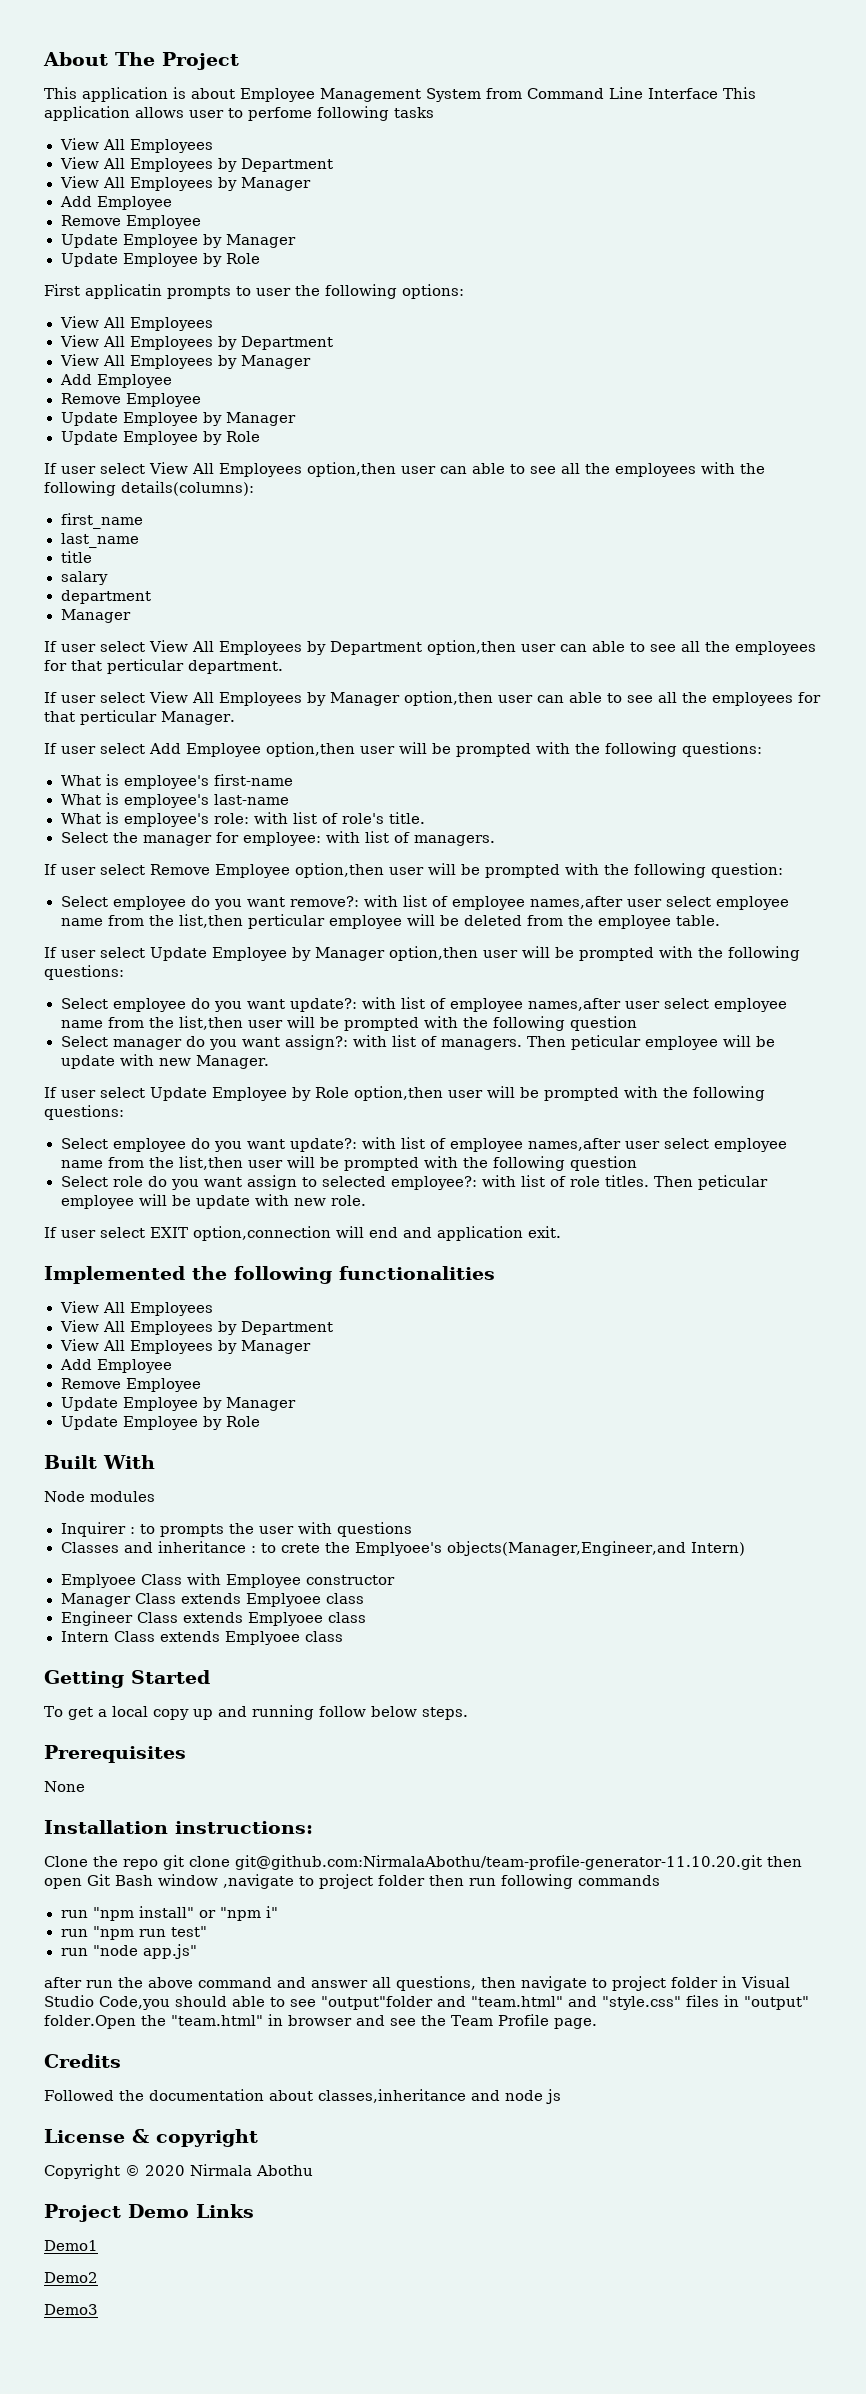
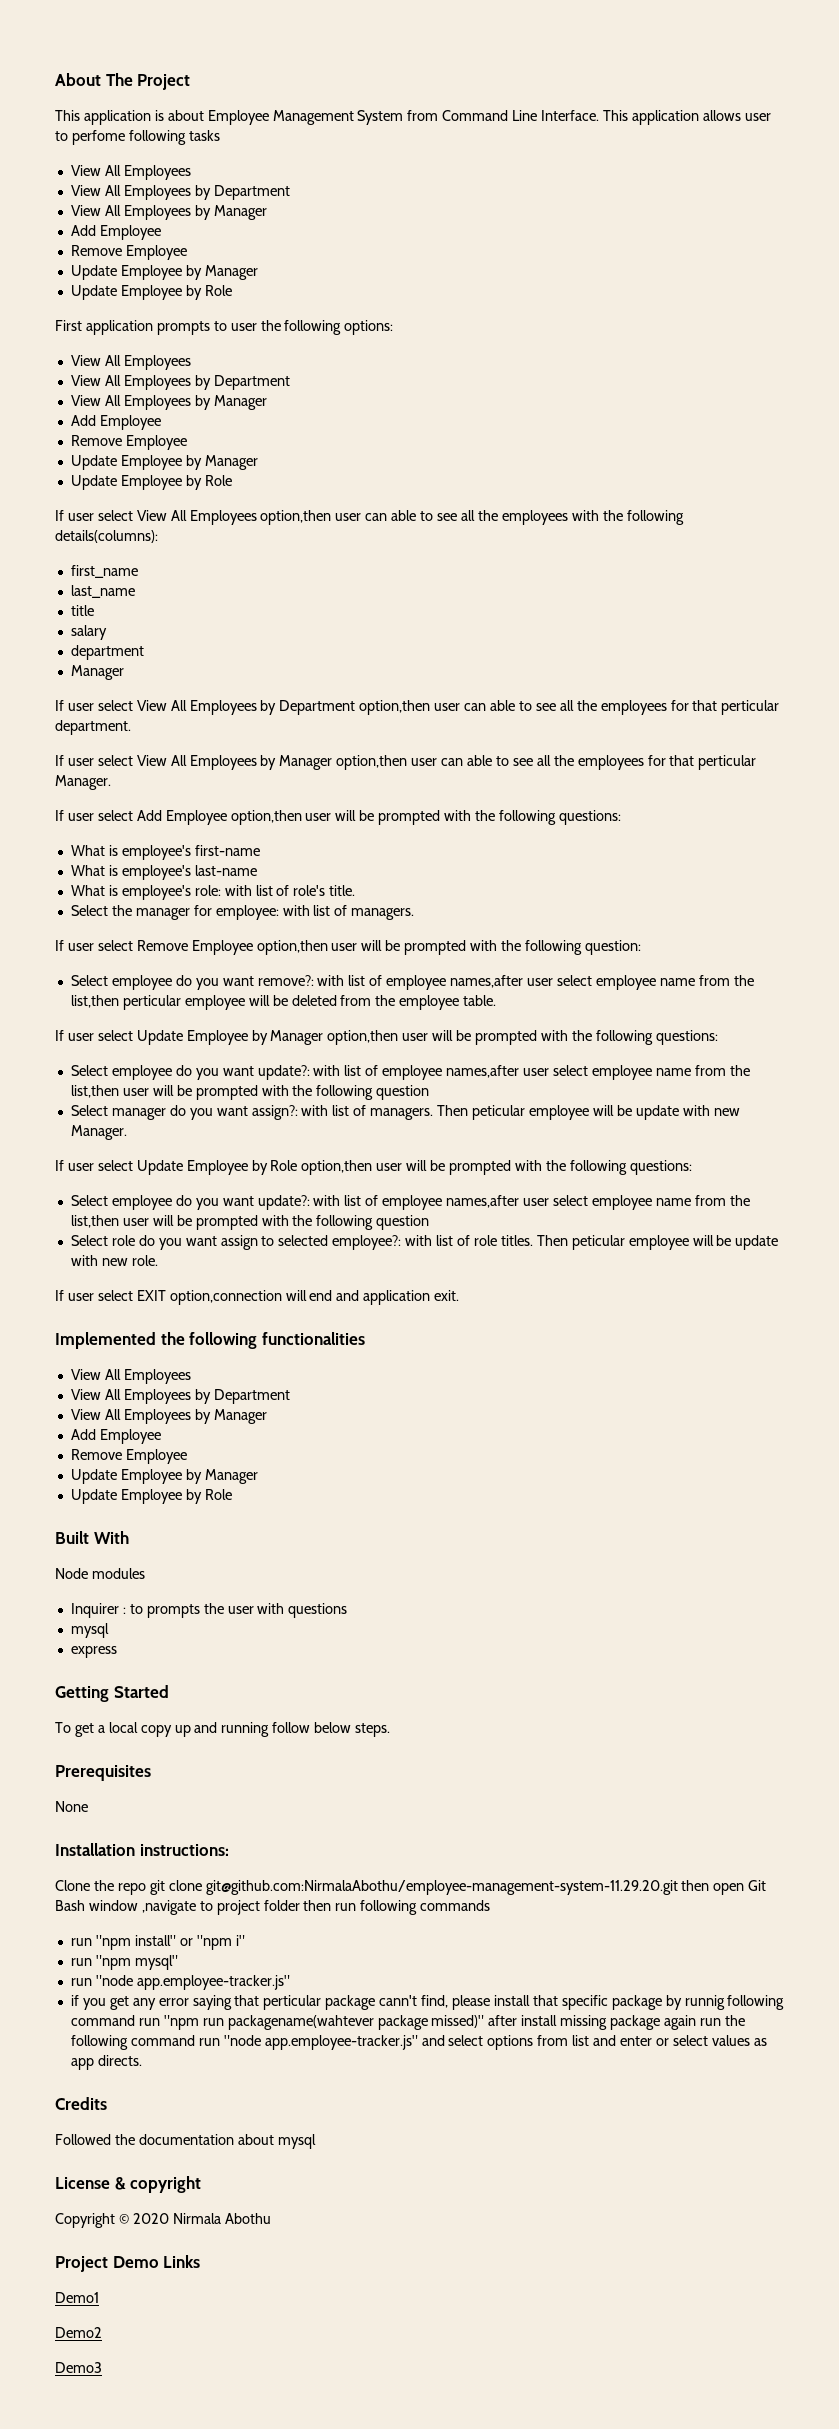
- This application is about Employee Management System from Command Line Interface This application allows user to perfome following tasks
+ This application is about Employee Management System from Command Line Interface. This application allows user to perfome following tasks
- First applicatin prompts to user the following options:
+ First application prompts to user the following options:
  Inquirer : to prompts the user with questions
- Classes and inheritance : to crete the Emplyoee's objects(Manager,Engineer,and Intern)
- Emplyoee Class with Employee constructor
- Manager Class extends Emplyoee class
- Engineer Class extends Emplyoee class
- Intern Class extends Emplyoee class
+ mysql
+ express
- Clone the repo git clone git@github.com:NirmalaAbothu/team-profile-generator-11.10.20.git then open Git Bash window ,navigate to project folder then run following commands
+ Clone the repo git clone git@github.com:NirmalaAbothu/employee-management-system-11.29.20.git then open Git Bash window ,navigate to project folder then run following commands
- run "npm run test"
- run "node app.js"
- after run the above command and answer all questions, then navigate to project folder in Visual Studio Code,you should able to see "output"folder and "team.html" and "style.css" files in "output" folder.Open the "team.html" in browser and see the Team Profile page.
+ run "npm mysql"
+ run "node app.employee-tracker.js"
+ if you get any error saying that perticular package cann't find, please install that specific package by runnig following command run "npm run packagename(wahtever package missed)" after install missing package again run the following command run "node app.employee-tracker.js" and select options from list and enter or select values as app directs.
- Followed the documentation about classes,inheritance and node js
+ Followed the documentation about mysql

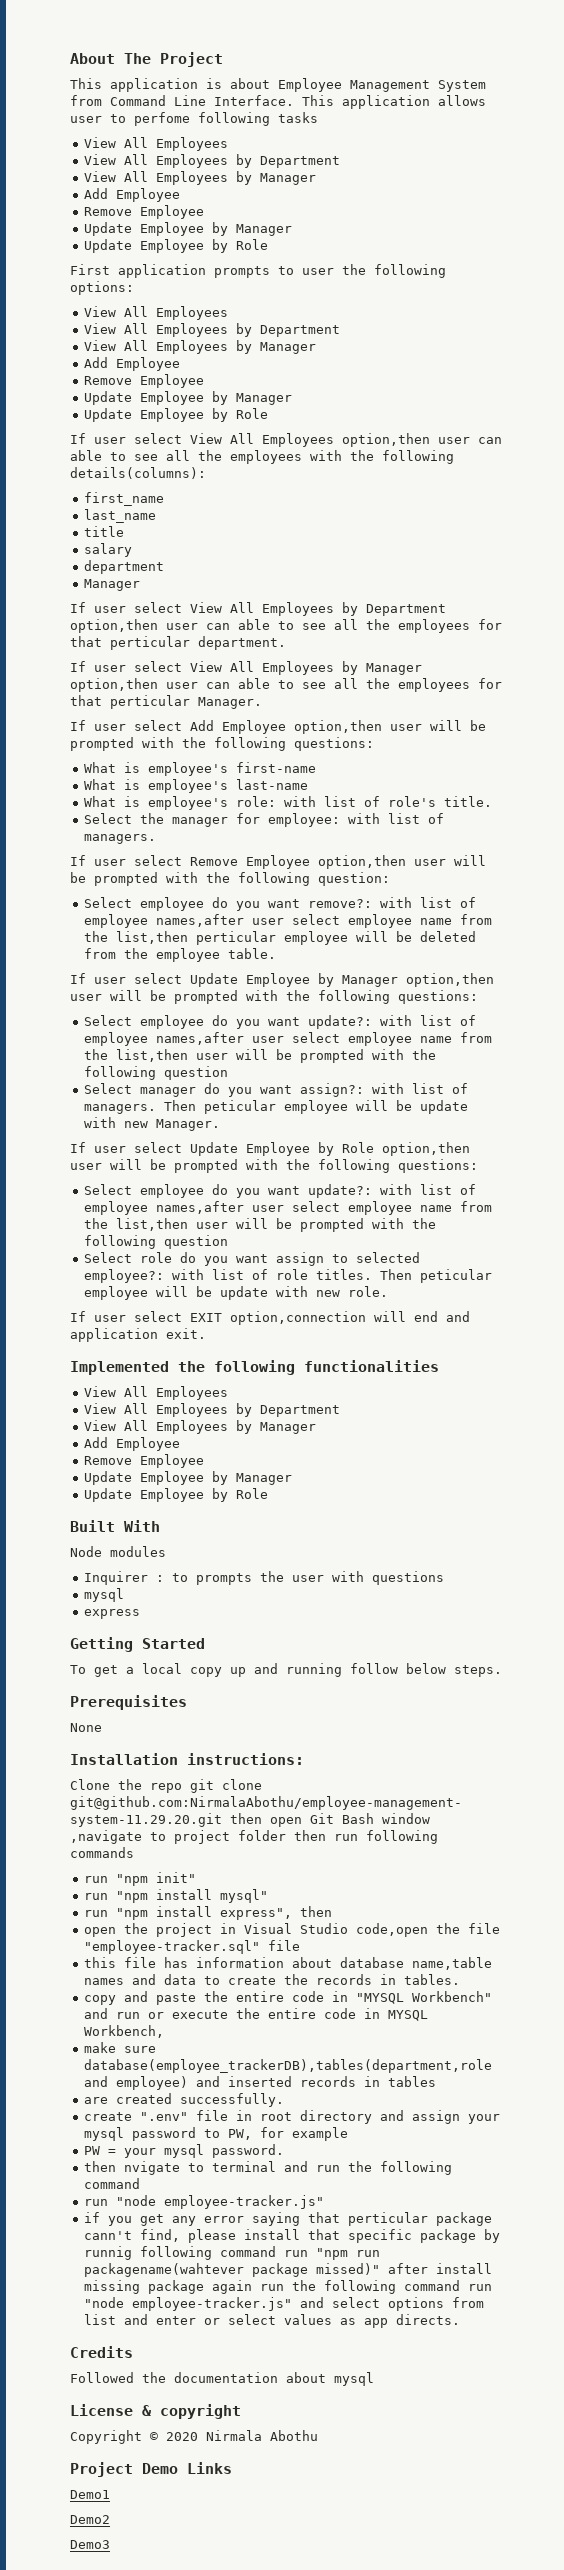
- run "npm install" or "npm i"
- run "npm mysql"
- run "node app.employee-tracker.js"
+ run "npm init"
+ run "npm install mysql"
+ run "npm install express", then
+ open the project in Visual Studio code,open the file "employee-tracker.sql" file
+ this file has information about database name,table names and data to create the records in tables.
+ copy and paste the entire code in "MYSQL Workbench" and run or execute the entire code in MYSQL Workbench,
+ make sure database(employee_trackerDB),tables(department,role and employee) and inserted records in tables
+ are created successfully.
+ create ".env" file in root directory and assign your mysql password to PW, for example
+ PW = your mysql password.
+ then nvigate to terminal and run the following command
+ run "node employee-tracker.js"
- if you get any error saying that perticular package cann't find, please install that specific package by runnig following command run "npm run packagename(wahtever package missed)" after install missing package again run the following command run "node app.employee-tracker.js" and select options from list and enter or select values as app directs.
+ if you get any error saying that perticular package cann't find, please install that specific package by runnig following command run "npm run packagename(wahtever package missed)" after install missing package again run the following command run "node employee-tracker.js" and select options from list and enter or select values as app directs.

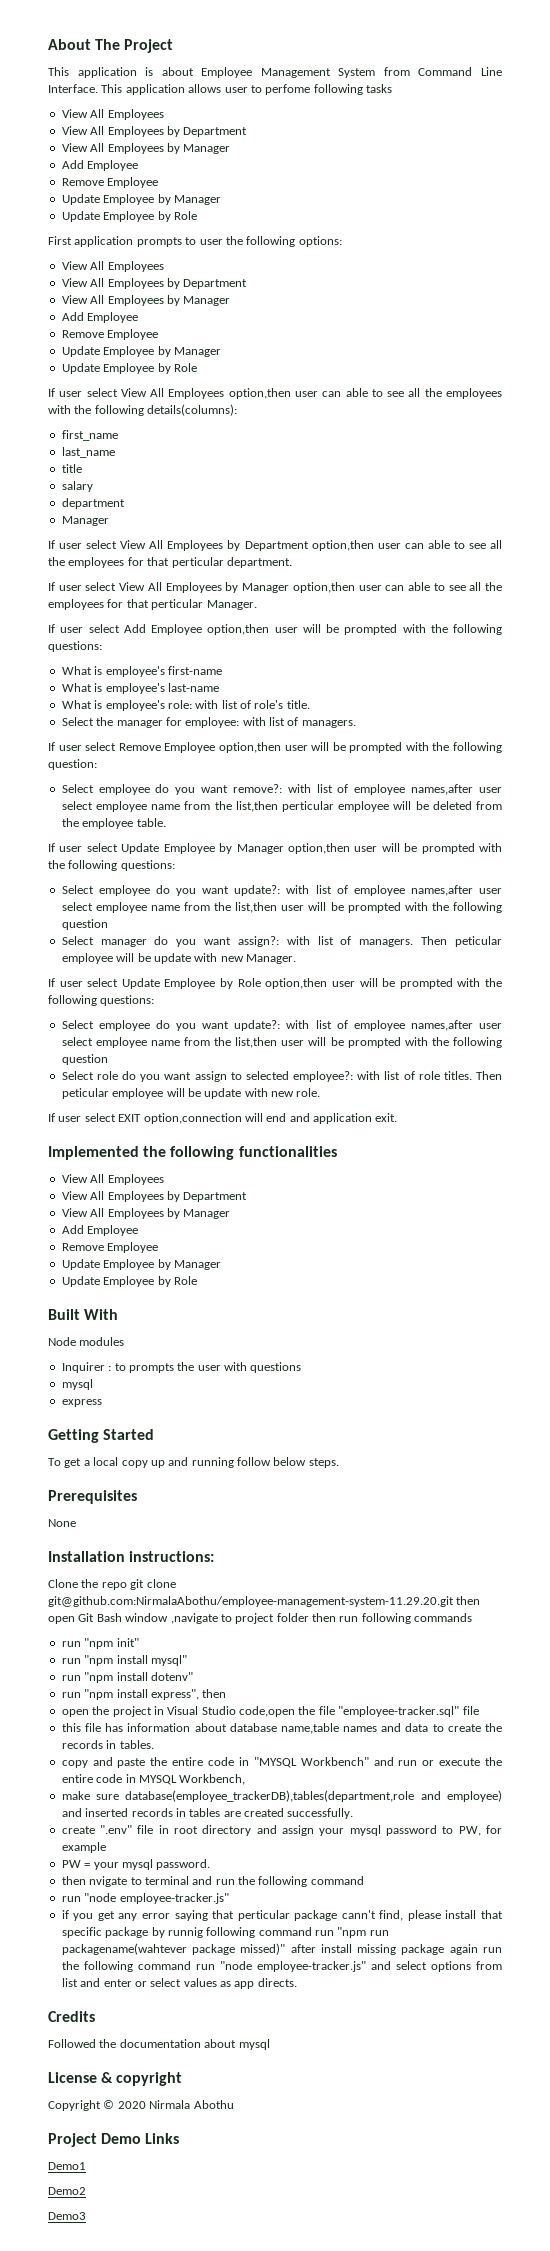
+ run "npm install dotenv"
- make sure database(employee_trackerDB),tables(department,role and employee) and inserted records in tables
- are created successfully.
+ make sure database(employee_trackerDB),tables(department,role and employee) and inserted records in tables are created successfully.

